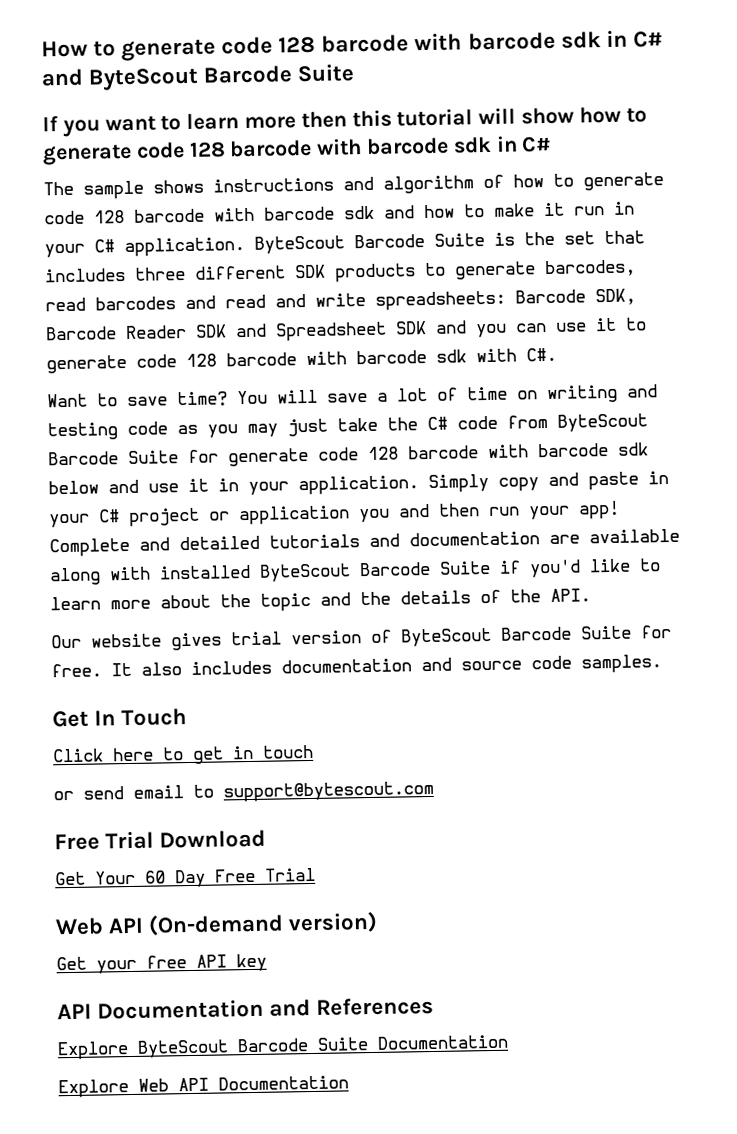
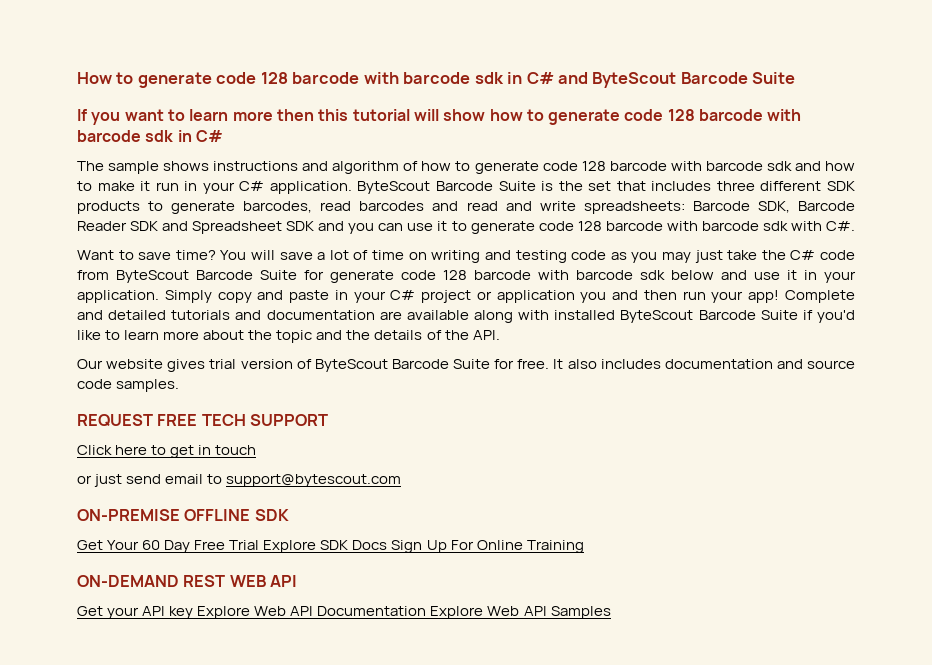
- Get In Touch
+ REQUEST FREE TECH SUPPORT
- or send email to support@bytescout.com
+ or just send email to support@bytescout.com
- Free Trial Download
+ ON-PREMISE OFFLINE SDK
- Get Your 60 Day Free Trial
- Web API (On-demand version)
+ Get Your 60 Day Free Trial Explore SDK Docs Sign Up For Online Training
+ ON-DEMAND REST WEB API
- Get your free API key
- API Documentation and References
- Explore ByteScout Barcode Suite Documentation
- Explore Web API Documentation
+ Get your API key Explore Web API Documentation Explore Web API Samples

